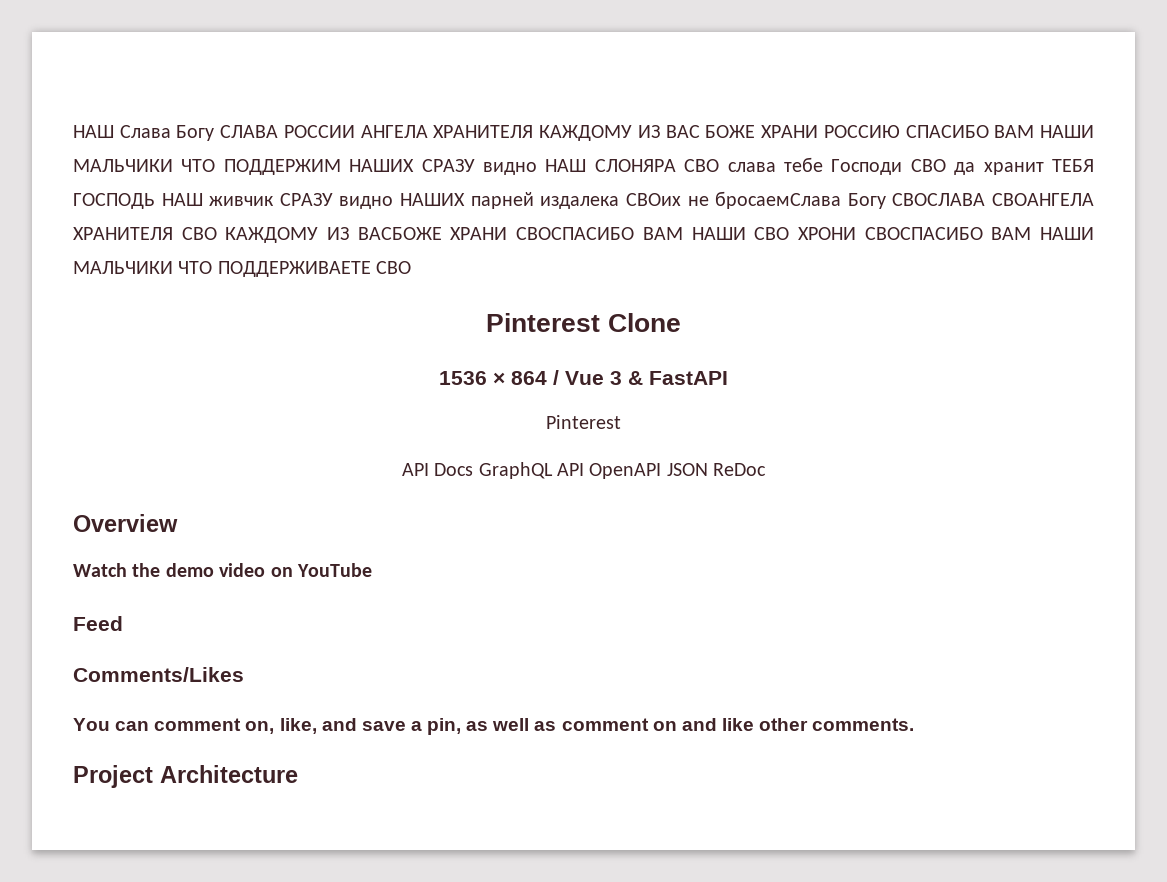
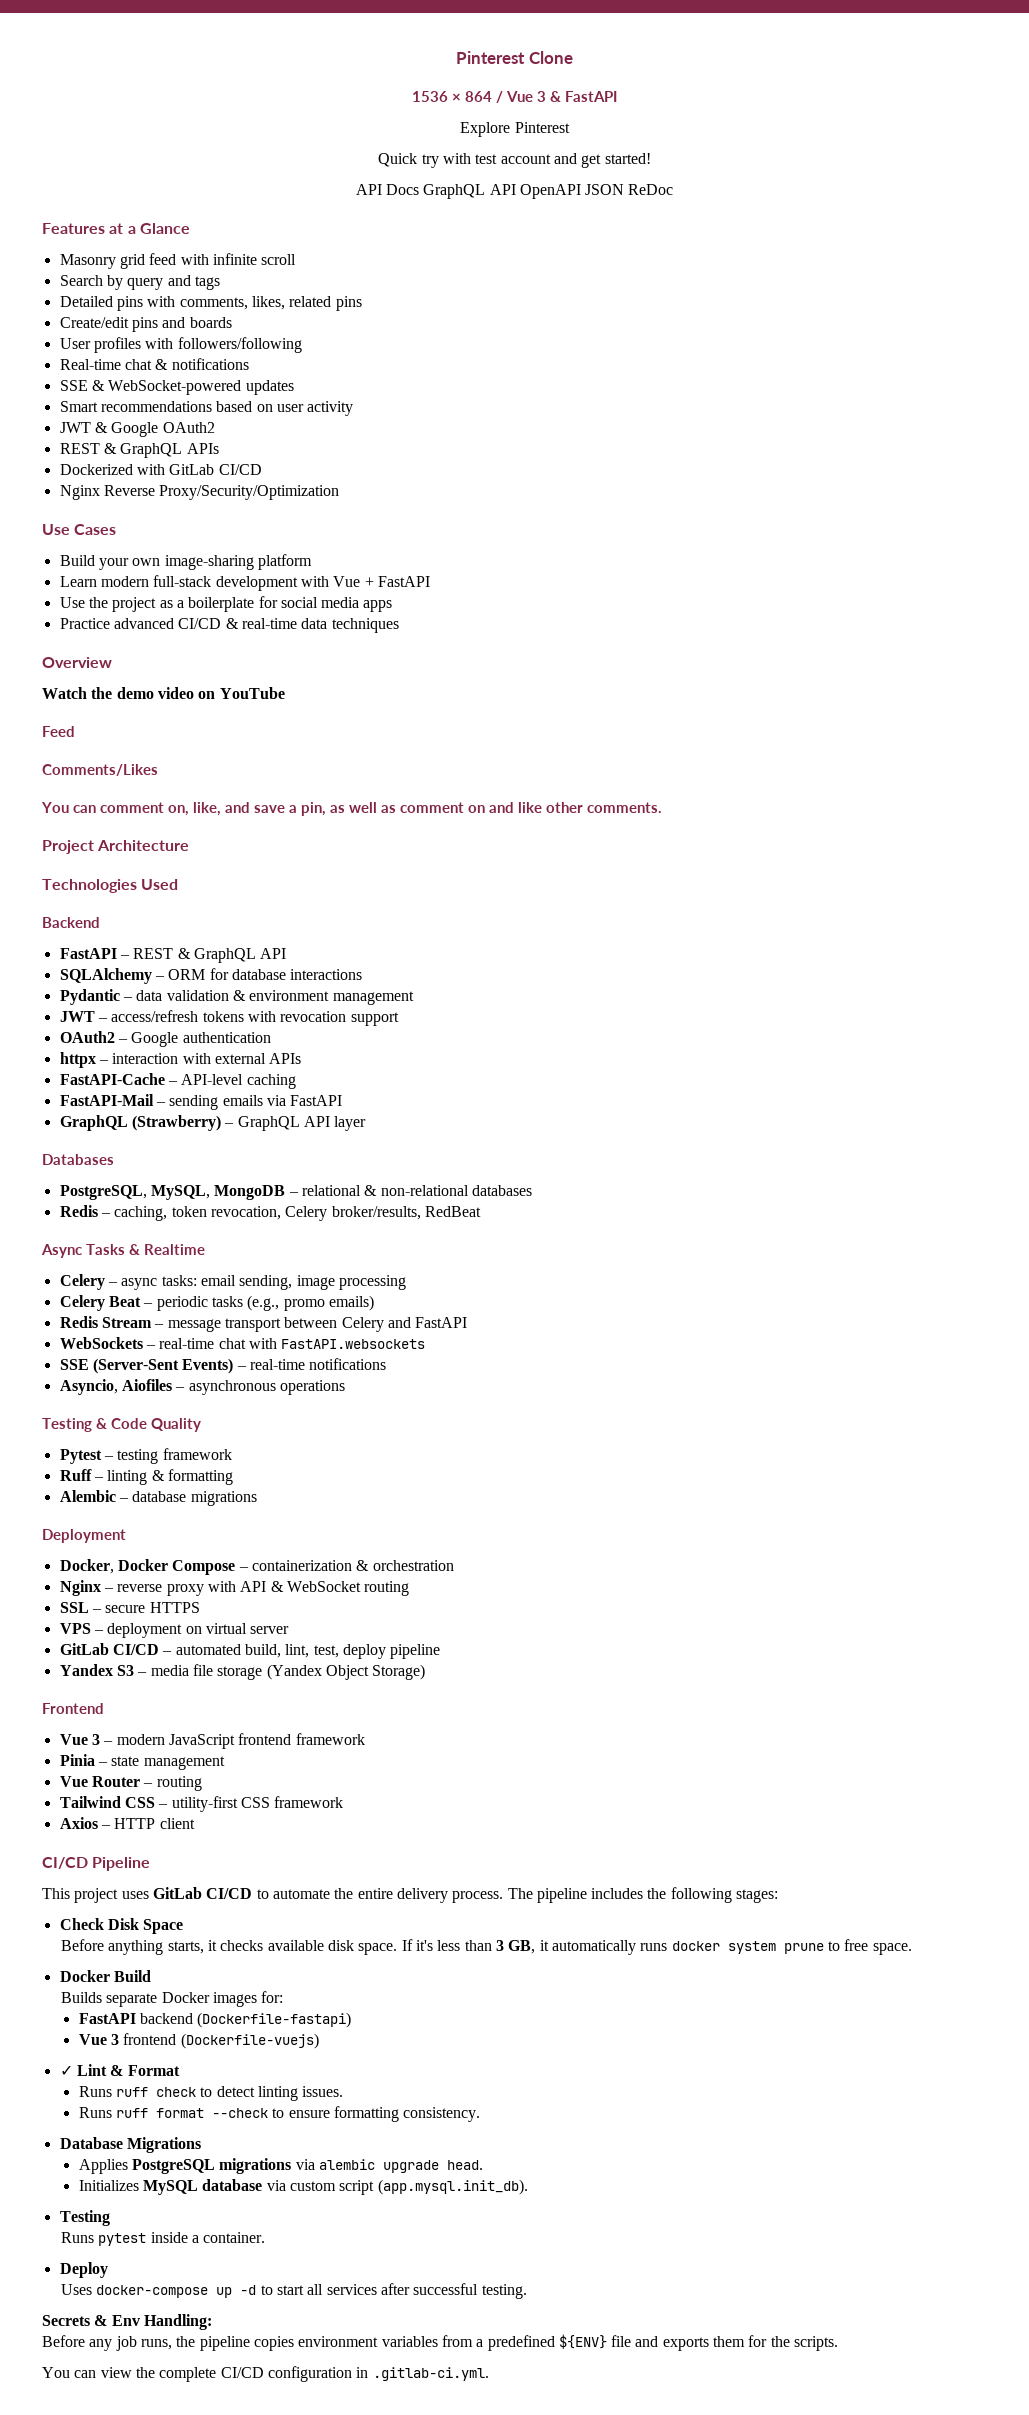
- HАШ Слава Богу СЛАВА РОССИИ АНГЕЛА ХРАНИТЕЛЯ КАЖДОМУ ИЗ ВАС БОЖЕ ХРАНИ РОССИЮ СПАСИБО ВАМ НАШИ МАЛЬЧИКИ ЧТО ПОДДЕРЖИМ НАШИХ СРАЗУ видно НАШ СЛОНЯРА СВО слава тебе Господи СВО да хранит ТЕБЯ ГОСПОДЬ НАШ живчик СРАЗУ видно НАШИХ парней издалека СВОих не бросаемСлава Богу СВОСЛАВА СВОАНГЕЛА ХРАНИТЕЛЯ СВО КАЖДОМУ ИЗ ВАСБОЖЕ ХРАНИ СВОСПАСИБО ВАМ НАШИ СВО ХРОНИ СВОСПАСИБО ВАМ НАШИ МАЛЬЧИКИ ЧТО ПОДДЕРЖИВАЕТЕ СВО
  1536 × 864 / Vue 3 & FastAPI
- Pinterest
+ Explore Pinterest
+ Quick try with test account and get started!
+ Features at a Glance
+ Masonry grid feed with infinite scroll
+ Search by query and tags
+ Detailed pins with comments, likes, related pins
+ Create/edit pins and boards
+ User profiles with followers/following
+ Real-time chat & notifications
+ SSE & WebSocket-powered updates
+ Smart recommendations based on user activity
+ JWT & Google OAuth2
+ REST & GraphQL APIs
+ Dockerized with GitLab CI/CD
+ Nginx Reverse Proxy/Security/Optimization
+ Use Cases
+ Build your own image-sharing platform
+ Learn modern full-stack development with Vue + FastAPI
+ Use the project as a boilerplate for social media apps
+ Practice advanced CI/CD & real-time data techniques
+ Technologies Used
+ Backend
+ FastAPI – REST & GraphQL API
+ SQLAlchemy – ORM for database interactions
+ Pydantic – data validation & environment management
+ JWT – access/refresh tokens with revocation support
+ OAuth2 – Google authentication
+ httpx – interaction with external APIs
+ FastAPI-Cache – API-level caching
+ FastAPI-Mail – sending emails via FastAPI
+ GraphQL (Strawberry) – GraphQL API layer
+ Databases
+ PostgreSQL, MySQL, MongoDB – relational & non-relational databases
+ Redis – caching, token revocation, Celery broker/results, RedBeat
+ Async Tasks & Realtime
+ Celery – async tasks: email sending, image processing
+ Celery Beat – periodic tasks (e.g., promo emails)
+ Redis Stream – message transport between Celery and FastAPI
+ WebSockets – real-time chat with FastAPI.websockets
+ SSE (Server-Sent Events) – real-time notifications
+ Asyncio, Aiofiles – asynchronous operations
+ Testing & Code Quality
+ Pytest – testing framework
+ Ruff – linting & formatting
+ Alembic – database migrations
+ Deployment
+ Docker, Docker Compose – containerization & orchestration
+ Nginx – reverse proxy with API & WebSocket routing
+ SSL – secure HTTPS
+ VPS – deployment on virtual server
+ GitLab CI/CD – automated build, lint, test, deploy pipeline
+ Yandex S3 – media file storage (Yandex Object Storage)
+ Frontend
+ Vue 3 – modern JavaScript frontend framework
+ Pinia – state management
+ Vue Router – routing
+ Tailwind CSS – utility-first CSS framework
+ Axios – HTTP client
+ CI/CD Pipeline
+ This project uses GitLab CI/CD to automate the entire delivery process. The pipeline includes the following stages:
+ Check Disk Space
+ Before anything starts, it checks available disk space. If it's less than 3 GB, it automatically runs docker system prune to free space.
+ Docker Build
+ Builds separate Docker images for:
+ FastAPI backend (Dockerfile-fastapi)
+ Vue 3 frontend (Dockerfile-vuejs)
+ ✓ Lint & Format
+ Runs ruff check to detect linting issues.
+ Runs ruff format --check to ensure formatting consistency.
+ Database Migrations
+ Applies PostgreSQL migrations via alembic upgrade head.
+ Initializes MySQL database via custom script (app.mysql.init_db).
+ Testing
+ Runs pytest inside a container.
+ Deploy
+ Uses docker-compose up -d to start all services after successful testing.
+ Secrets & Env Handling:
+ Before any job runs, the pipeline copies environment variables from a predefined ${ENV} file and exports them for the scripts.
+ You can view the complete CI/CD configuration in .gitlab-ci.yml.

